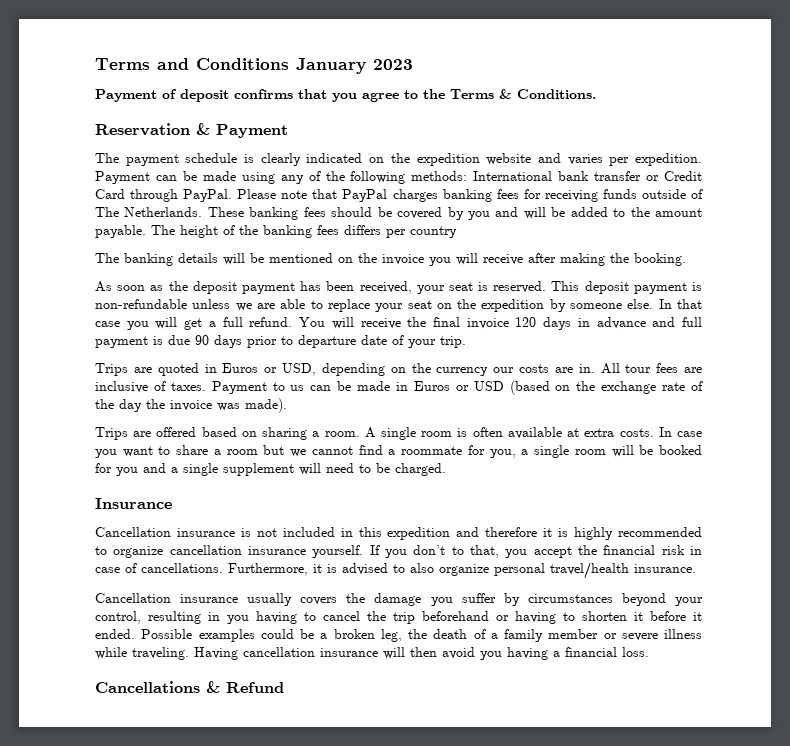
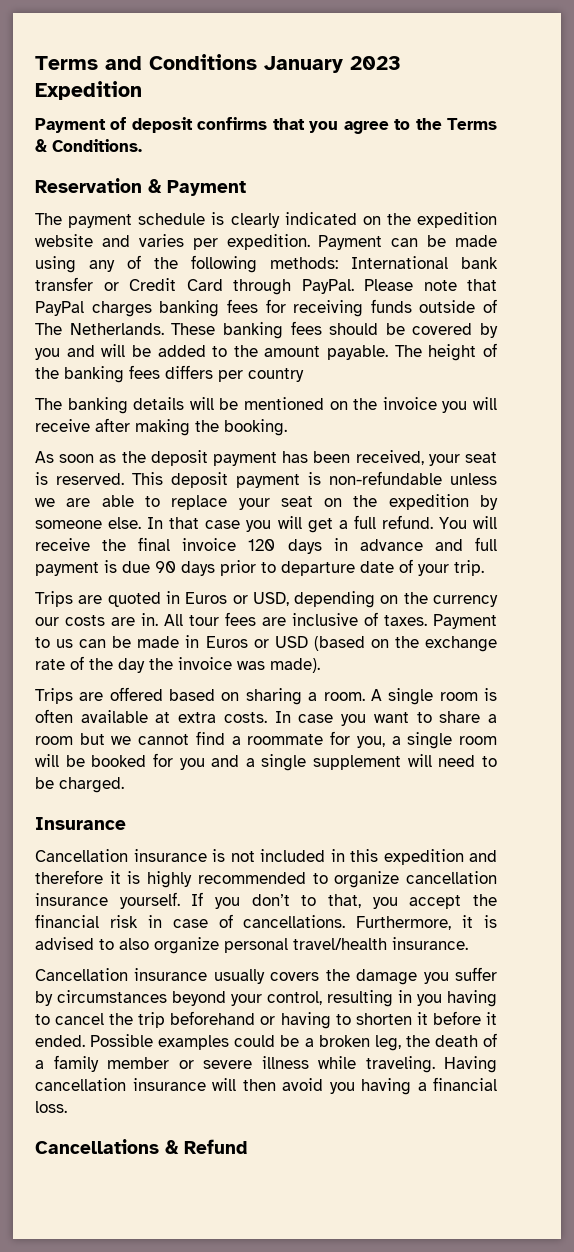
- Terms and Conditions January 2023
+ Terms and Conditions January 2023 Expedition

